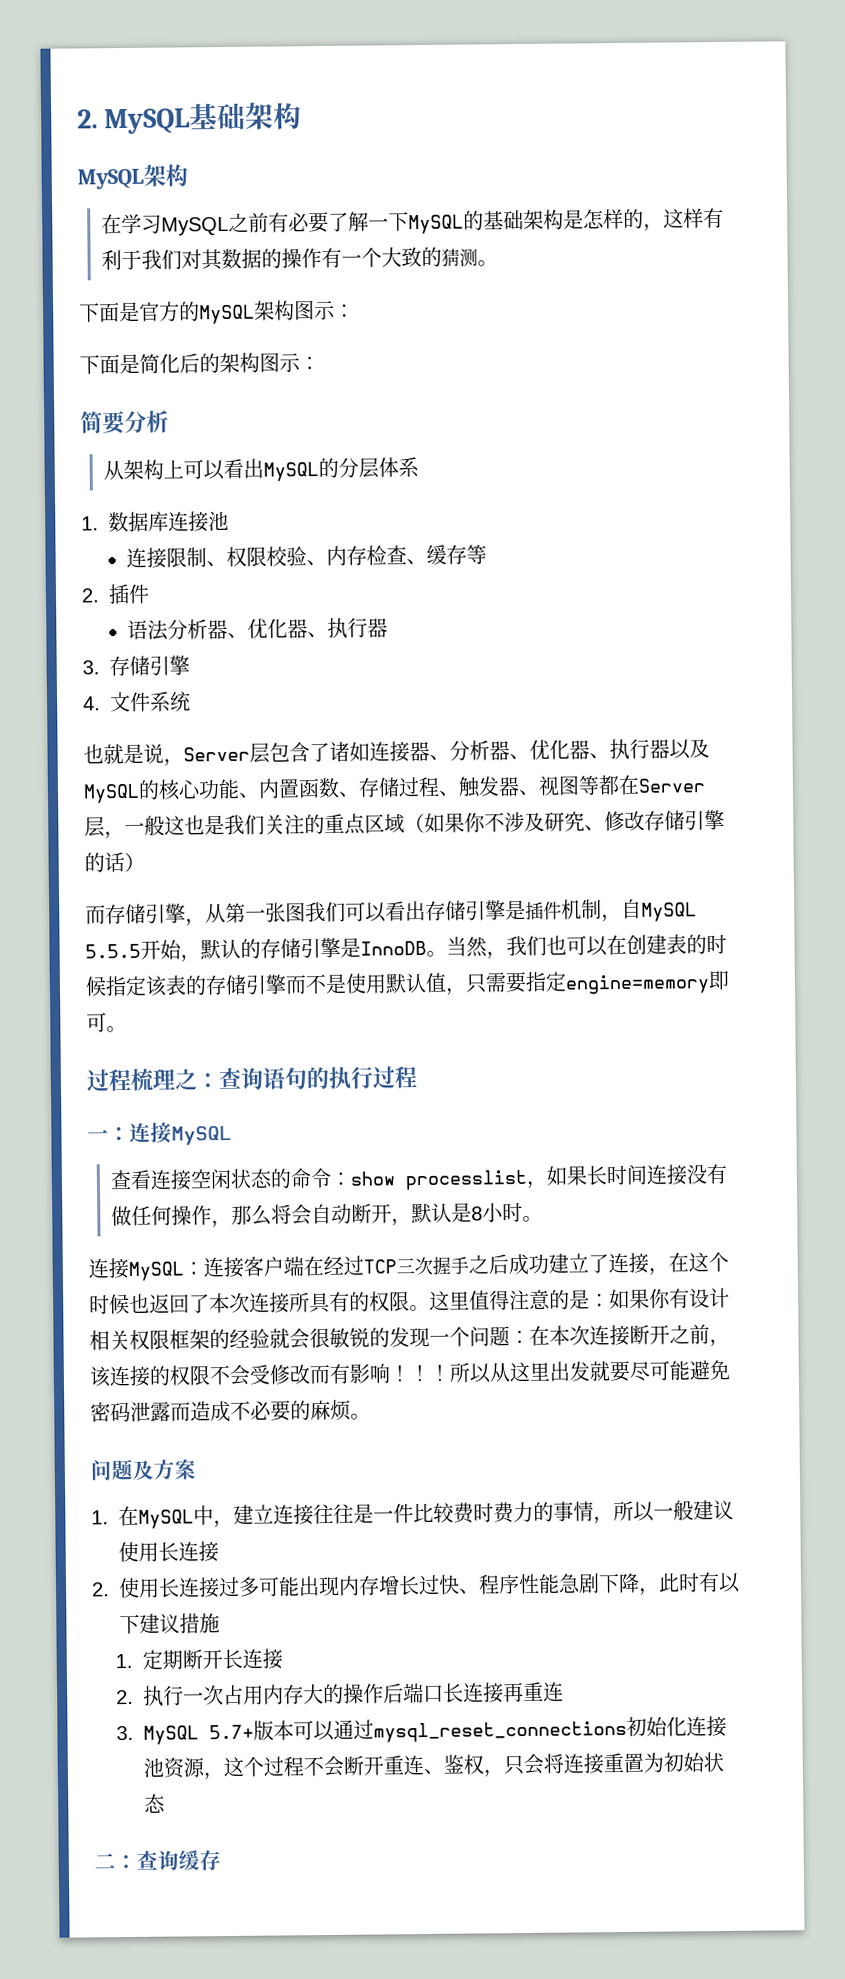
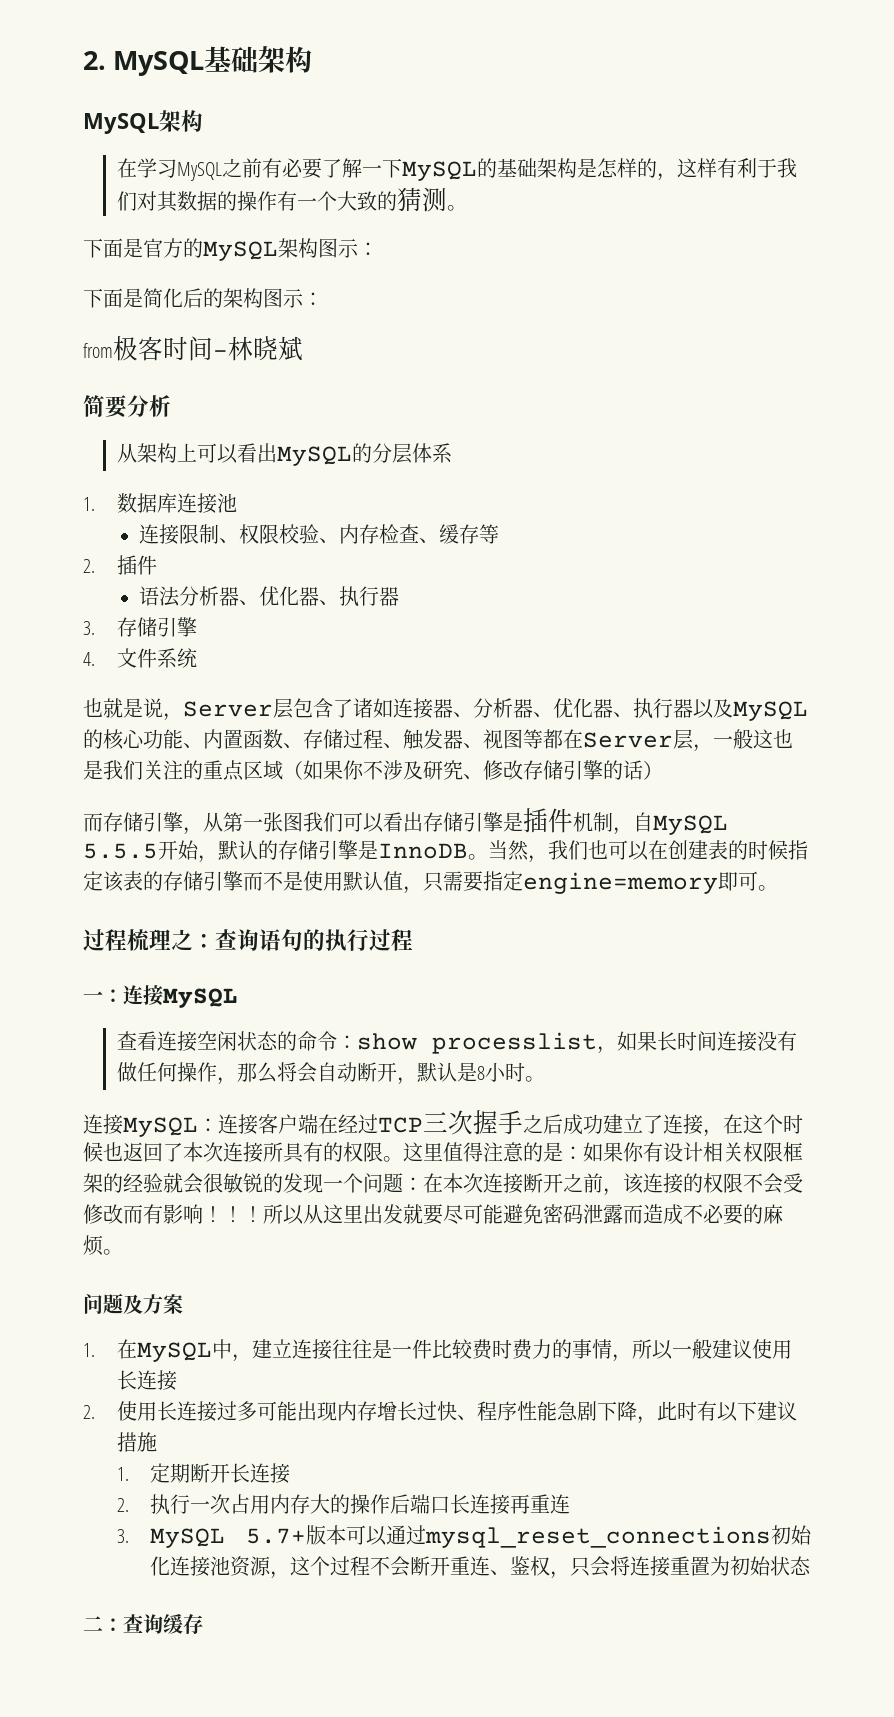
+ from极客时间-林晓斌

